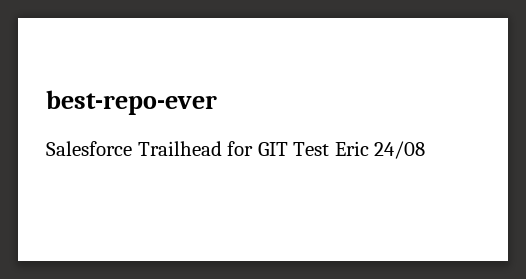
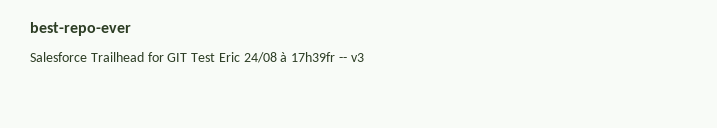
- Salesforce Trailhead for GIT Test Eric 24/08
+ Salesforce Trailhead for GIT Test Eric 24/08 à 17h39fr -- v3

